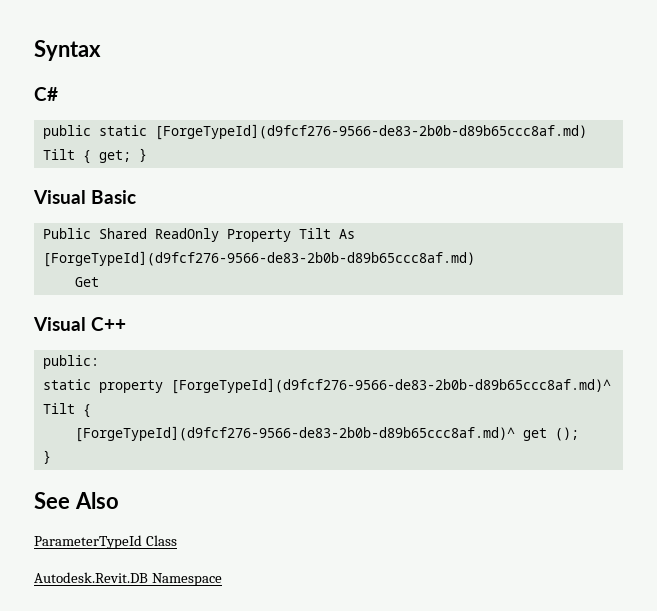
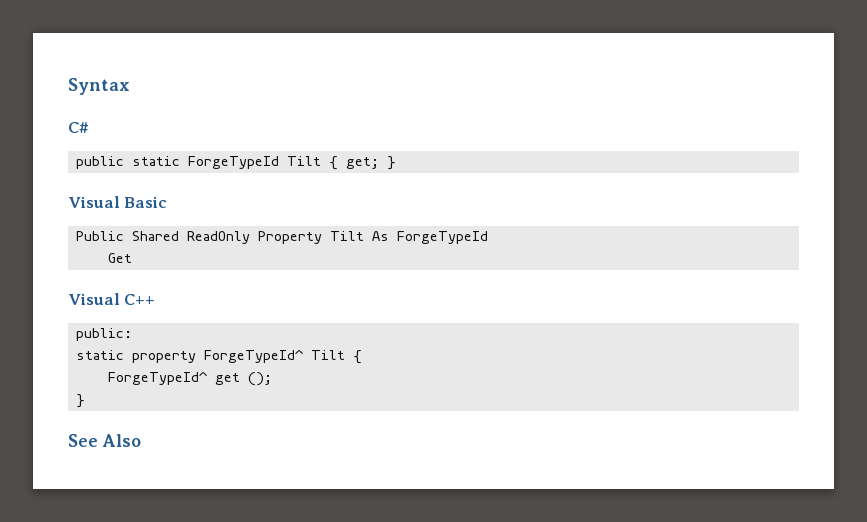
- public static [ForgeTypeId](d9fcf276-9566-de83-2b0b-d89b65ccc8af.md) Tilt { get; }
+ public static ForgeTypeId Tilt { get; }
- Public Shared ReadOnly Property Tilt As [ForgeTypeId](d9fcf276-9566-de83-2b0b-d89b65ccc8af.md)
+ Public Shared ReadOnly Property Tilt As ForgeTypeId
- static property [ForgeTypeId](d9fcf276-9566-de83-2b0b-d89b65ccc8af.md)^ Tilt {
+ static property ForgeTypeId^ Tilt {
- [ForgeTypeId](d9fcf276-9566-de83-2b0b-d89b65ccc8af.md)^ get ();
+ ForgeTypeId^ get ();
- ParameterTypeId Class
- Autodesk.Revit.DB Namespace

